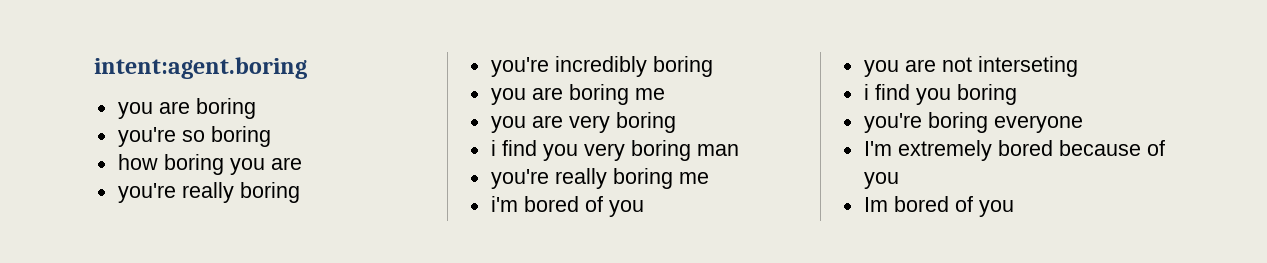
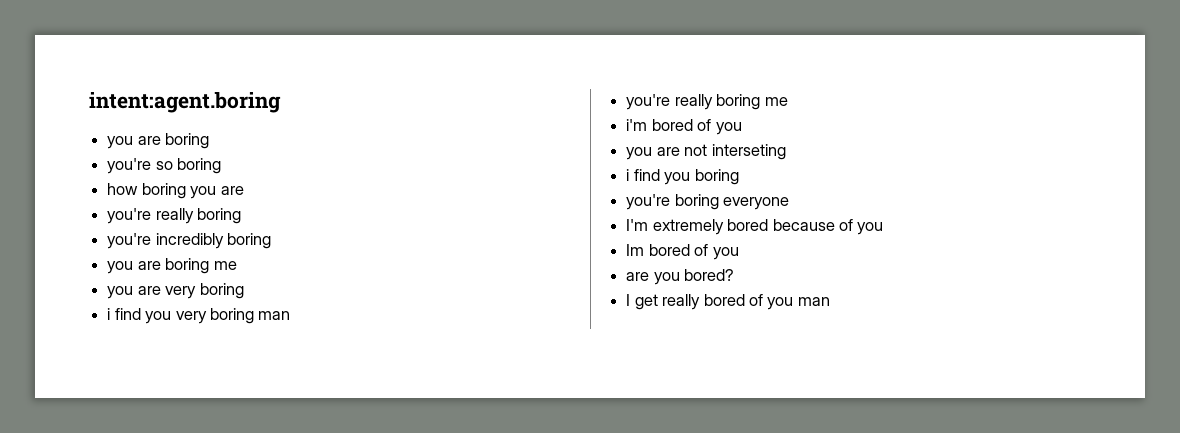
+ are you bored?
+ I get really bored of you man

